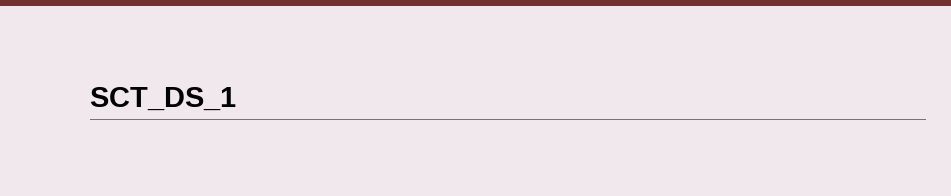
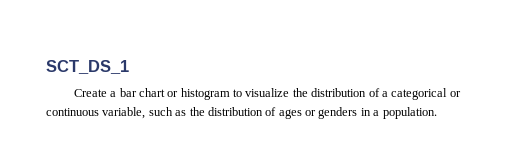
+ Create a bar chart or histogram to visualize the distribution of a categorical or continuous variable, such as the distribution of ages or genders in a population.

